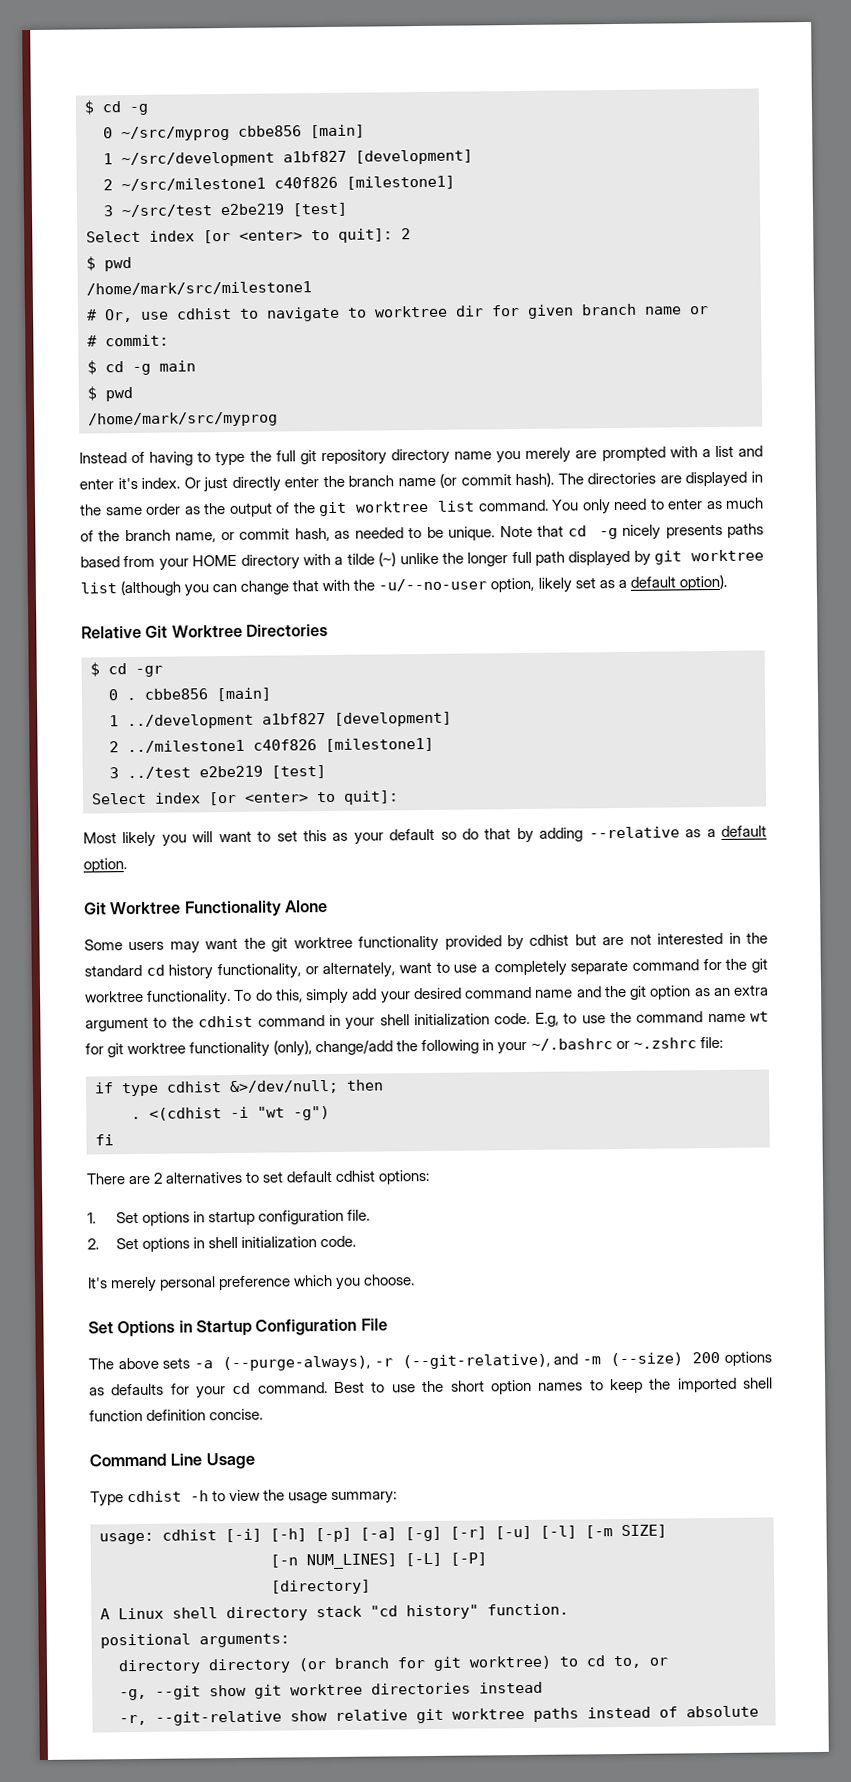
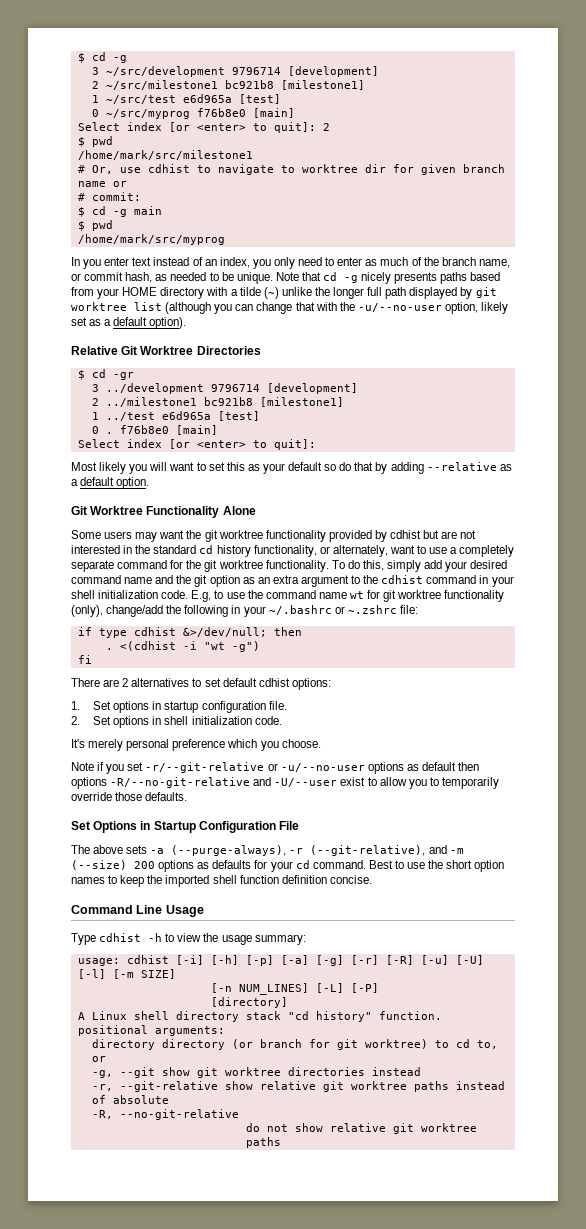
- 0 ~/src/myprog cbbe856 [main]
- 1 ~/src/development a1bf827 [development]
+ 3 ~/src/development 9796714 [development]
- 2 ~/src/milestone1 c40f826 [milestone1]
- 3 ~/src/test e2be219 [test]
+ 2 ~/src/milestone1 bc921b8 [milestone1]
+ 1 ~/src/test e6d965a [test]
+ 0 ~/src/myprog f76b8e0 [main]
- Instead of having to type the full git repository directory name you merely are prompted with a list and enter it's index. Or just directly enter the branch name (or commit hash). The directories are displayed in the same order as the output of the git worktree list command. You only need to enter as much of the branch name, or commit hash, as needed to be unique.
+ In you enter text instead of an index, you only need to enter as much of the branch name, or commit hash, as needed to be unique.
- 0 . cbbe856 [main]
- 1 ../development a1bf827 [development]
+ 3 ../development 9796714 [development]
- 2 ../milestone1 c40f826 [milestone1]
- 3 ../test e2be219 [test]
+ 2 ../milestone1 bc921b8 [milestone1]
+ 1 ../test e6d965a [test]
+ 0 . f76b8e0 [main]
+ Note if you set -r/--git-relative or -u/--no-user options as default then options -R/--no-git-relative and -U/--user exist to allow you to temporarily override those defaults.
- usage: cdhist [-i] [-h] [-p] [-a] [-g] [-r] [-u] [-l] [-m SIZE]
+ usage: cdhist [-i] [-h] [-p] [-a] [-g] [-r] [-R] [-u] [-U] [-l] [-m SIZE]
+ -R, --no-git-relative
+ do not show relative git worktree paths

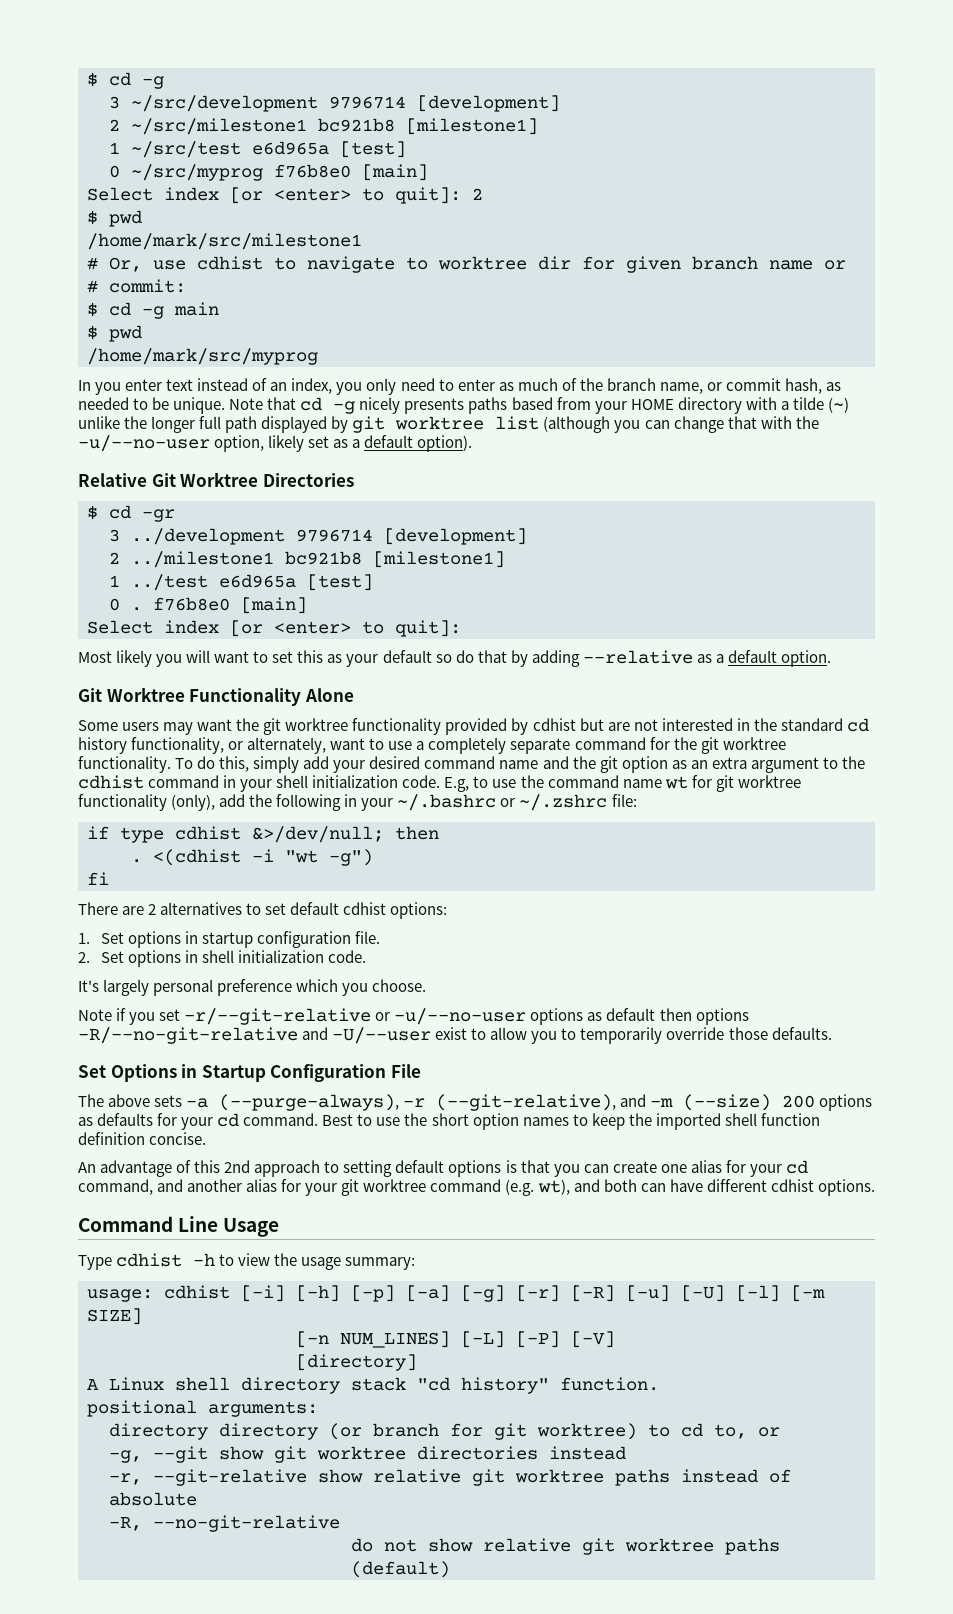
- E.g, to use the command name wt for git worktree functionality (only), change/add the following in your ~/.bashrc or ~.zshrc file:
+ E.g, to use the command name wt for git worktree functionality (only), add the following in your ~/.bashrc or ~/.zshrc file:
- It's merely personal preference which you choose.
+ It's largely personal preference which you choose.
+ An advantage of this 2nd approach to setting default options is that you can create one alias for your cd command, and another alias for your git worktree command (e.g. wt), and both can have different cdhist options.
- [-n NUM_LINES] [-L] [-P]
+ [-n NUM_LINES] [-L] [-P] [-V]
- do not show relative git worktree paths
+ do not show relative git worktree paths (default)

